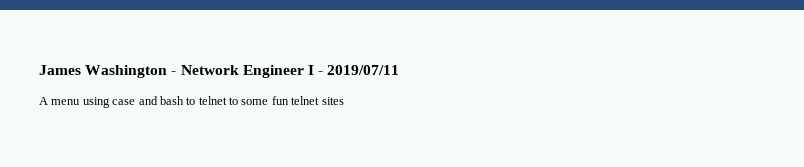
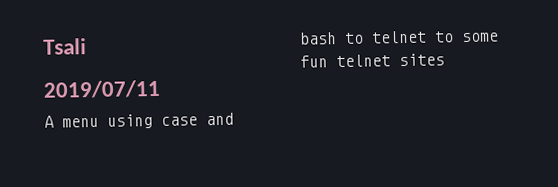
- James Washington - Network Engineer I - 2019/07/11
+ Tsali
+ 2019/07/11

